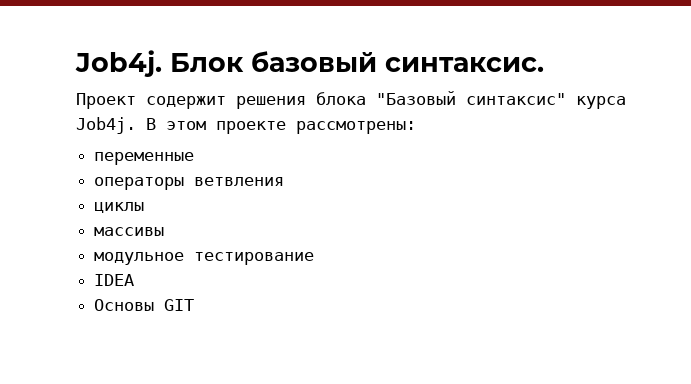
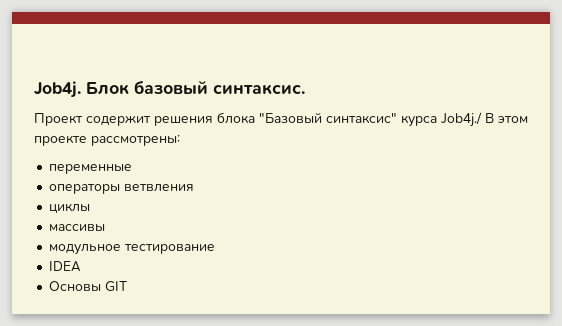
- Проект содержит решения блока "Базовый синтаксис" курса Job4j. В этом проекте рассмотрены:
+ Проект содержит решения блока "Базовый синтаксис" курса Job4j./ В этом проекте рассмотрены:

